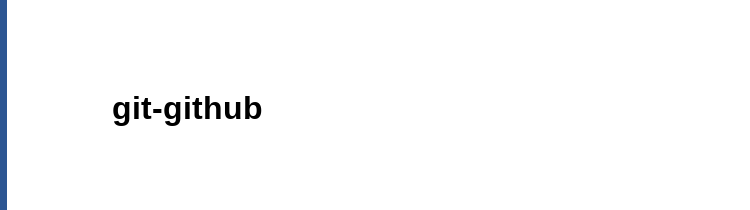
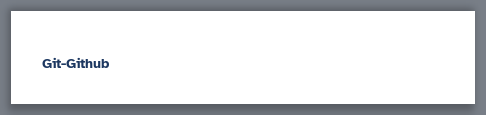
- git-github
+ Git-Github

